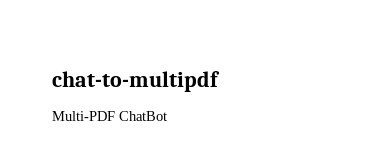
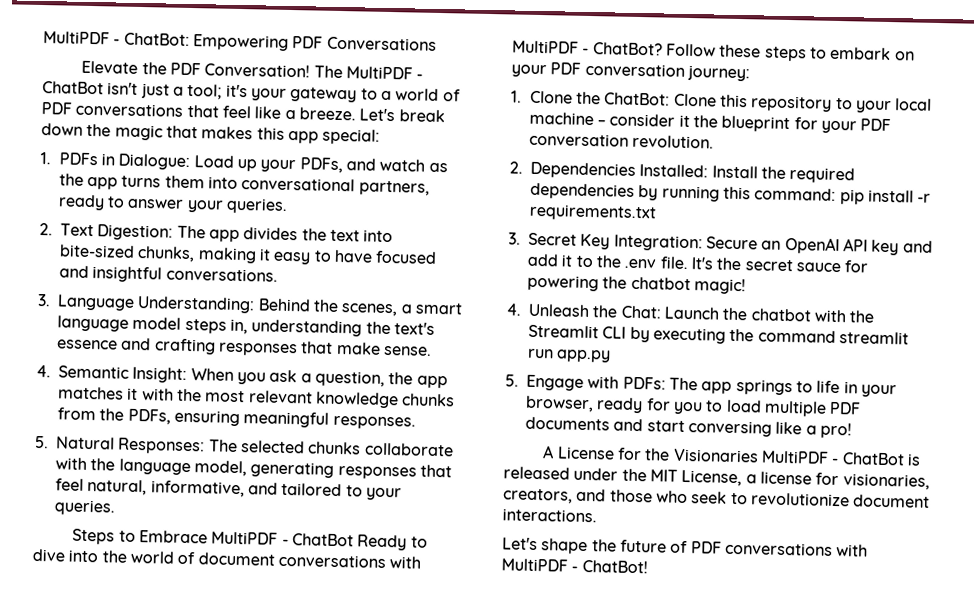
- chat-to-multipdf
- Multi-PDF ChatBot
+ MultiPDF - ChatBot: Empowering PDF Conversations
+ Elevate the PDF Conversation! The MultiPDF - ChatBot isn't just a tool; it's your gateway to a world of PDF conversations that feel like a breeze. Let's break down the magic that makes this app special:
+ 1. PDFs in Dialogue: Load up your PDFs, and watch as the app turns them into conversational partners, ready to answer your queries.
+ 2. Text Digestion: The app divides the text into bite-sized chunks, making it easy to have focused and insightful conversations.
+ 3. Language Understanding: Behind the scenes, a smart language model steps in, understanding the text's essence and crafting responses that make sense.
+ 4. Semantic Insight: When you ask a question, the app matches it with the most relevant knowledge chunks from the PDFs, ensuring meaningful responses.
+ 5. Natural Responses: The selected chunks collaborate with the language model, generating responses that feel natural, informative, and tailored to your queries.
+ Steps to Embrace MultiPDF - ChatBot Ready to dive into the world of document conversations with MultiPDF - ChatBot? Follow these steps to embark on your PDF conversation journey:
+ 1. Clone the ChatBot: Clone this repository to your local machine – consider it the blueprint for your PDF conversation revolution.
+ 2. Dependencies Installed: Install the required dependencies by running this command: pip install -r requirements.txt
+ 3. Secret Key Integration: Secure an OpenAI API key and add it to the .env file. It's the secret sauce for powering the chatbot magic!
+ 4. Unleash the Chat: Launch the chatbot with the Streamlit CLI by executing the command streamlit run app.py
+ 5. Engage with PDFs: The app springs to life in your browser, ready for you to load multiple PDF documents and start conversing like a pro!
+ A License for the Visionaries MultiPDF - ChatBot is released under the MIT License, a license for visionaries, creators, and those who seek to revolutionize document interactions.
+ Let's shape the future of PDF conversations with MultiPDF - ChatBot!

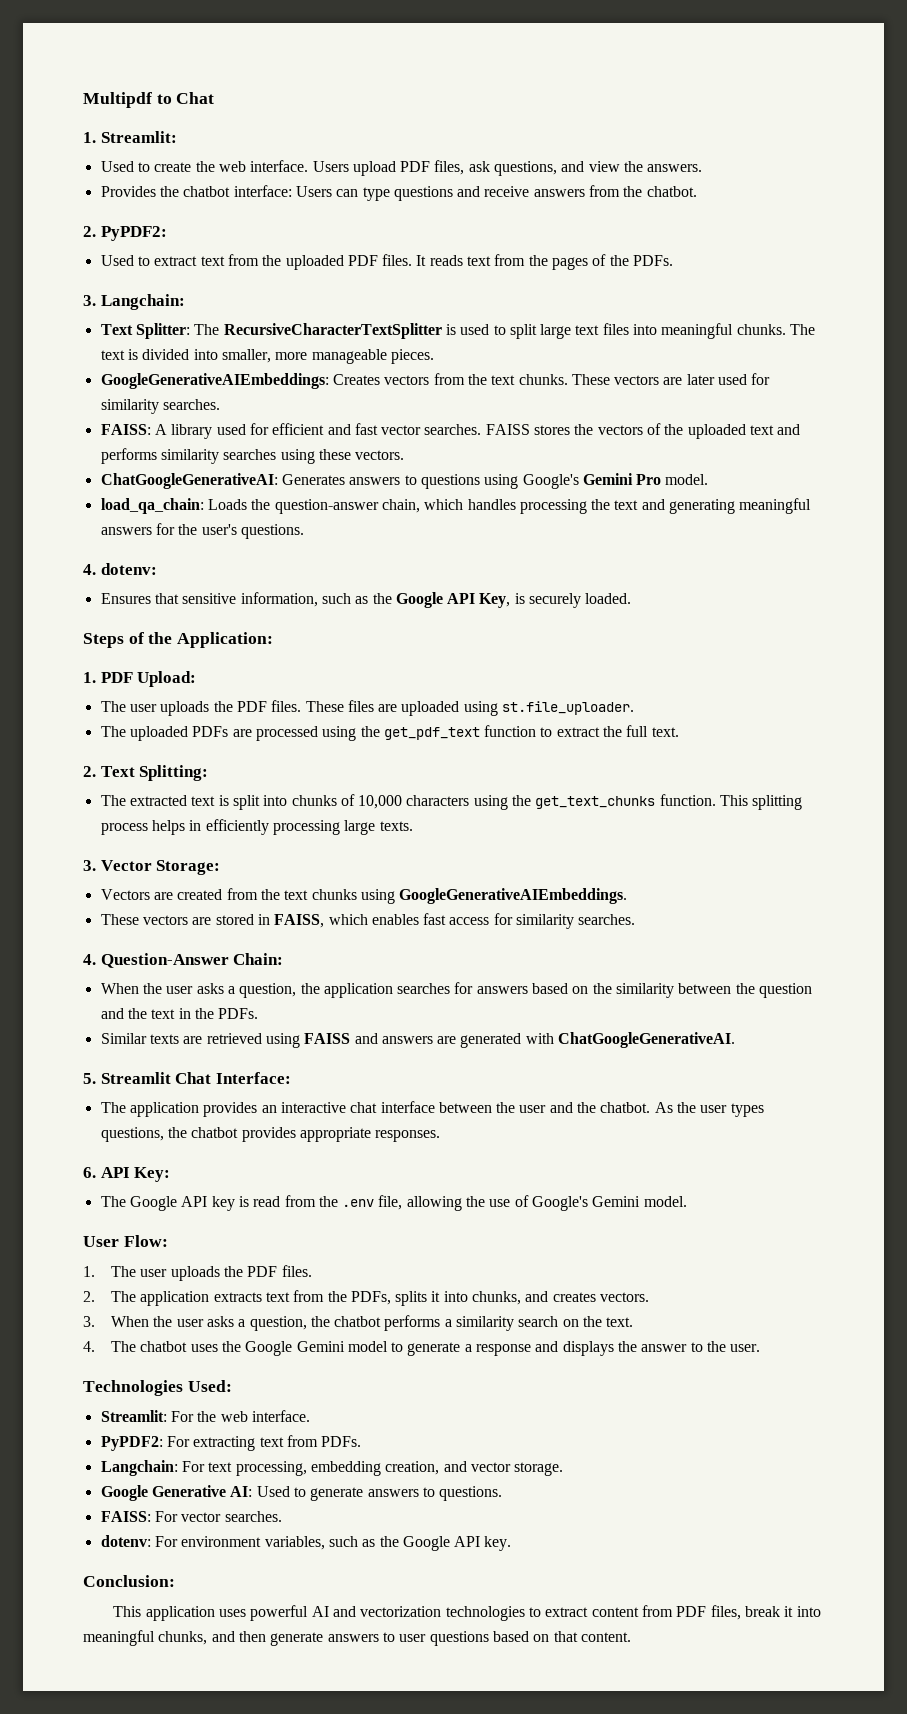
- MultiPDF - ChatBot: Empowering PDF Conversations
- Elevate the PDF Conversation! The MultiPDF - ChatBot isn't just a tool; it's your gateway to a world of PDF conversations that feel like a breeze. Let's break down the magic that makes this app special:
- 1. PDFs in Dialogue: Load up your PDFs, and watch as the app turns them into conversational partners, ready to answer your queries.
- 2. Text Digestion: The app divides the text into bite-sized chunks, making it easy to have focused and insightful conversations.
- 3. Language Understanding: Behind the scenes, a smart language model steps in, understanding the text's essence and crafting responses that make sense.
- 4. Semantic Insight: When you ask a question, the app matches it with the most relevant knowledge chunks from the PDFs, ensuring meaningful responses.
- 5. Natural Responses: The selected chunks collaborate with the language model, generating responses that feel natural, informative, and tailored to your queries.
- Steps to Embrace MultiPDF - ChatBot Ready to dive into the world of document conversations with MultiPDF - ChatBot? Follow these steps to embark on your PDF conversation journey:
- 1. Clone the ChatBot: Clone this repository to your local machine – consider it the blueprint for your PDF conversation revolution.
- 2. Dependencies Installed: Install the required dependencies by running this command: pip install -r requirements.txt
- 3. Secret Key Integration: Secure an OpenAI API key and add it to the .env file. It's the secret sauce for powering the chatbot magic!
- 4. Unleash the Chat: Launch the chatbot with the Streamlit CLI by executing the command streamlit run app.py
- 5. Engage with PDFs: The app springs to life in your browser, ready for you to load multiple PDF documents and start conversing like a pro!
- A License for the Visionaries MultiPDF - ChatBot is released under the MIT License, a license for visionaries, creators, and those who seek to revolutionize document interactions.
- Let's shape the future of PDF conversations with MultiPDF - ChatBot!
+ Multipdf to Chat
+ 1. Streamlit:
+ Used to create the web interface. Users upload PDF files, ask questions, and view the answers.
+ Provides the chatbot interface: Users can type questions and receive answers from the chatbot.
+ 2. PyPDF2:
+ Used to extract text from the uploaded PDF files. It reads text from the pages of the PDFs.
+ 3. Langchain:
+ Text Splitter: The RecursiveCharacterTextSplitter is used to split large text files into meaningful chunks. The text is divided into smaller, more manageable pieces.
+ GoogleGenerativeAIEmbeddings: Creates vectors from the text chunks. These vectors are later used for similarity searches.
+ FAISS: A library used for efficient and fast vector searches. FAISS stores the vectors of the uploaded text and performs similarity searches using these vectors.
+ ChatGoogleGenerativeAI: Generates answers to questions using Google's Gemini Pro model.
+ load_qa_chain: Loads the question-answer chain, which handles processing the text and generating meaningful answers for the user's questions.
+ 4. dotenv:
+ Ensures that sensitive information, such as the Google API Key, is securely loaded.
+ Steps of the Application:
+ 1. PDF Upload:
+ The user uploads the PDF files. These files are uploaded using st.file_uploader.
+ The uploaded PDFs are processed using the get_pdf_text function to extract the full text.
+ 2. Text Splitting:
+ The extracted text is split into chunks of 10,000 characters using the get_text_chunks function. This splitting process helps in efficiently processing large texts.
+ 3. Vector Storage:
+ Vectors are created from the text chunks using GoogleGenerativeAIEmbeddings.
+ These vectors are stored in FAISS, which enables fast access for similarity searches.
+ 4. Question-Answer Chain:
+ When the user asks a question, the application searches for answers based on the similarity between the question and the text in the PDFs.
+ Similar texts are retrieved using FAISS and answers are generated with ChatGoogleGenerativeAI.
+ 5. Streamlit Chat Interface:
+ The application provides an interactive chat interface between the user and the chatbot. As the user types questions, the chatbot provides appropriate responses.
+ 6. API Key:
+ The Google API key is read from the .env file, allowing the use of Google's Gemini model.
+ User Flow:
+ 1. The user uploads the PDF files.
+ 2. The application extracts text from the PDFs, splits it into chunks, and creates vectors.
+ 3. When the user asks a question, the chatbot performs a similarity search on the text.
+ 4. The chatbot uses the Google Gemini model to generate a response and displays the answer to the user.
+ Technologies Used:
+ Streamlit: For the web interface.
+ PyPDF2: For extracting text from PDFs.
+ Langchain: For text processing, embedding creation, and vector storage.
+ Google Generative AI: Used to generate answers to questions.
+ FAISS: For vector searches.
+ dotenv: For environment variables, such as the Google API key.
+ Conclusion:
+ This application uses powerful AI and vectorization technologies to extract content from PDF files, break it into meaningful chunks, and then generate answers to user questions based on that content.

